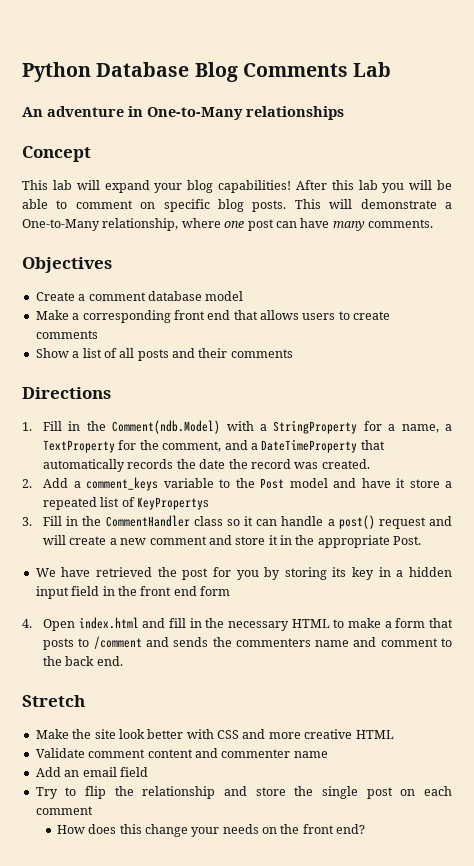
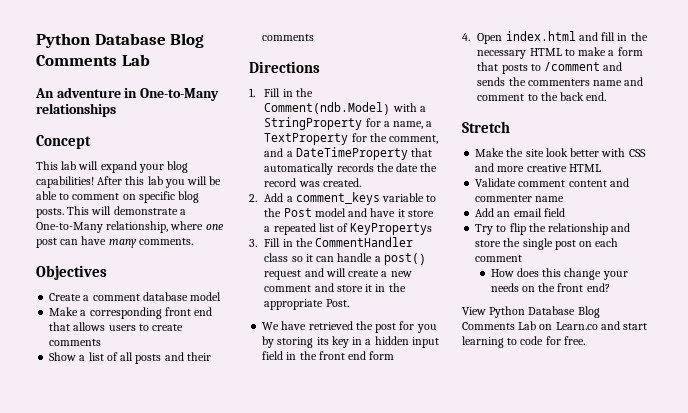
+ View Python Database Blog Comments Lab on Learn.co and start learning to code for free.

